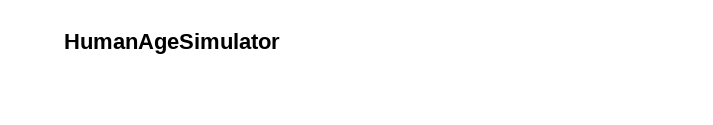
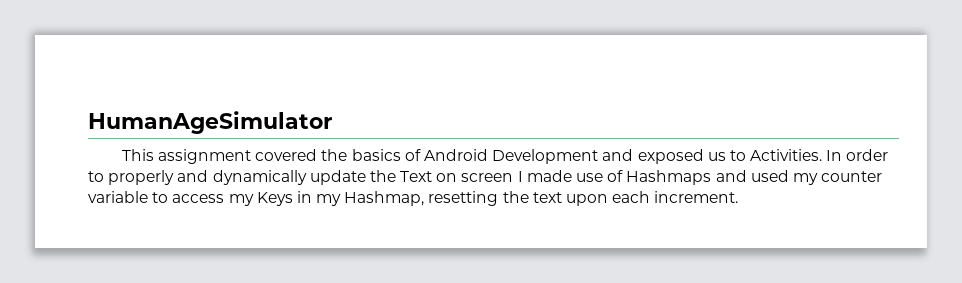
+ This assignment covered the basics of Android Development and exposed us to Activities. In order to properly and dynamically update the Text on screen I made use of Hashmaps and used my counter variable to access my Keys in my Hashmap, resetting the text upon each increment.

